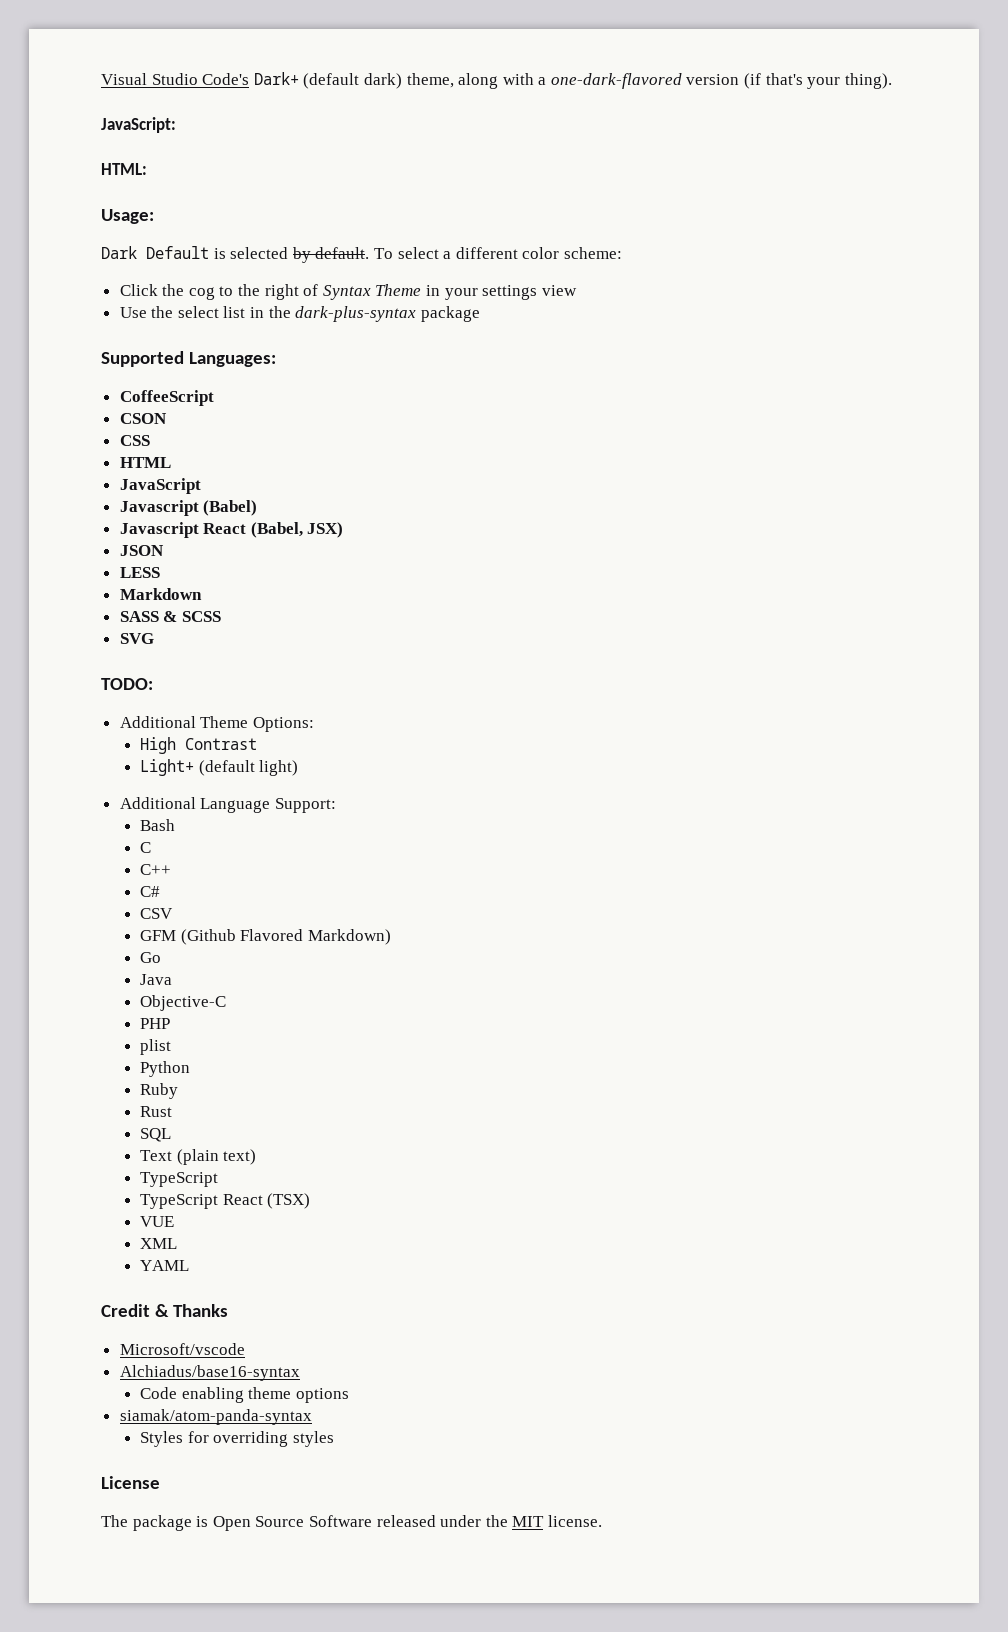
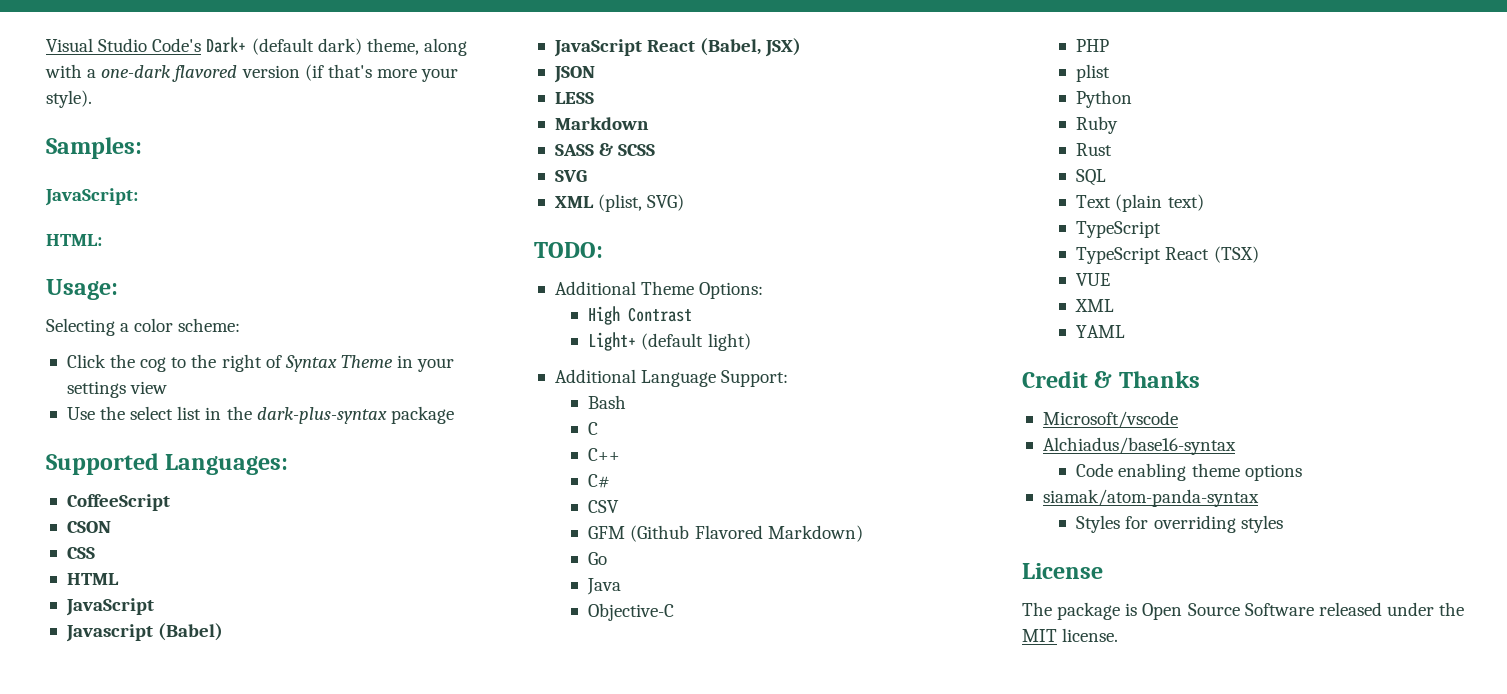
- Visual Studio Code's Dark+ (default dark) theme, along with a one-dark-flavored version (if that's your thing).
+ Visual Studio Code's Dark+ (default dark) theme, along with a one-dark flavored version (if that's more your style).
+ Samples:
- Dark Default is selected by default. To select a different color scheme:
+ Selecting a color scheme:
- Javascript React (Babel, JSX)
+ JavaScript React (Babel, JSX)
+ XML (plist, SVG)

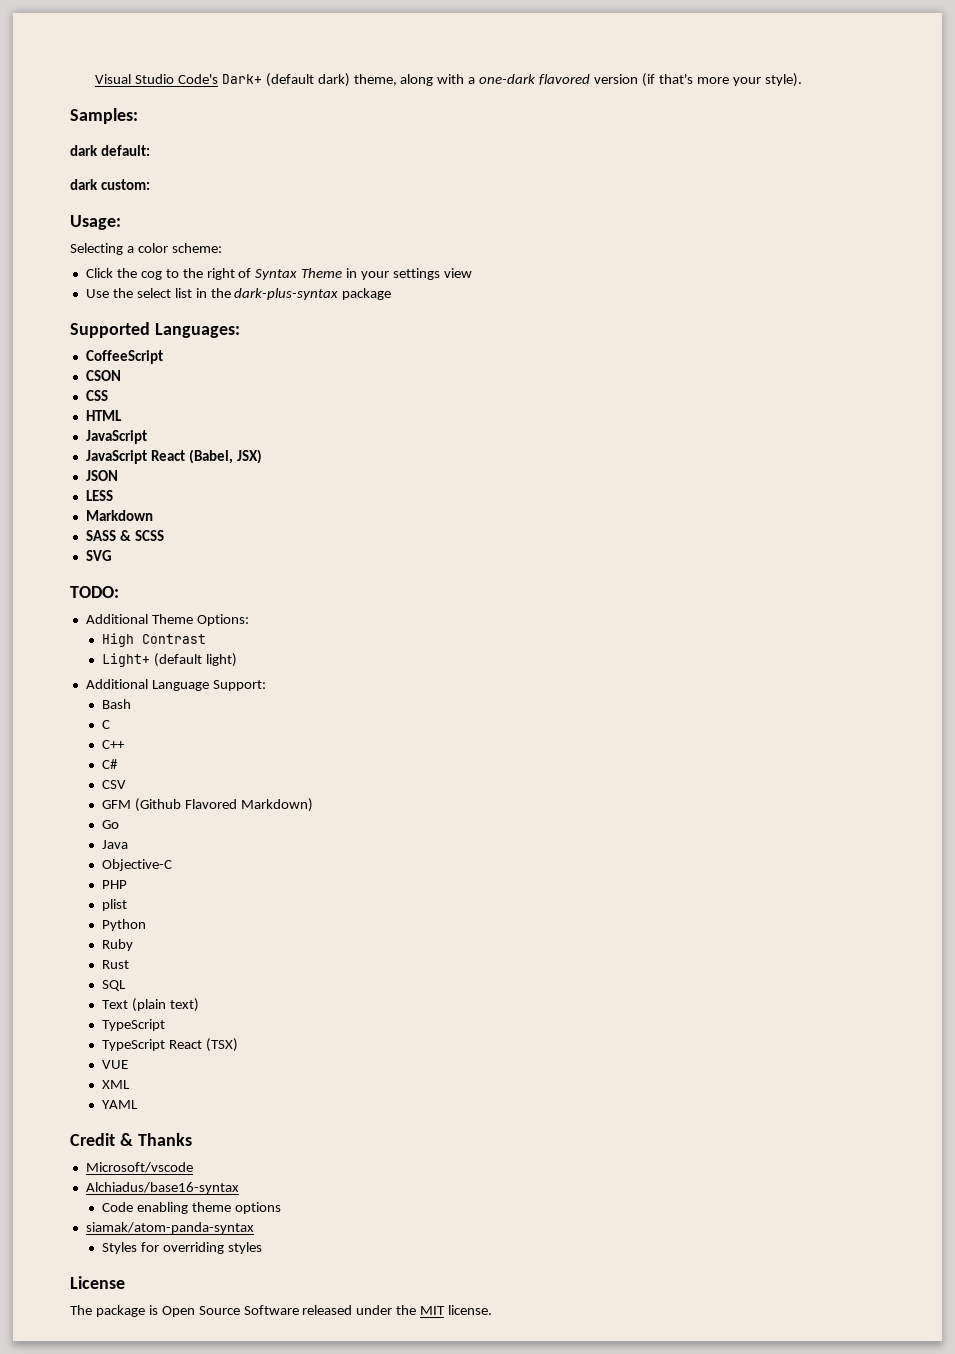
- JavaScript:
- HTML:
+ dark default:
+ dark custom:
- Javascript (Babel)
- XML (plist, SVG)

